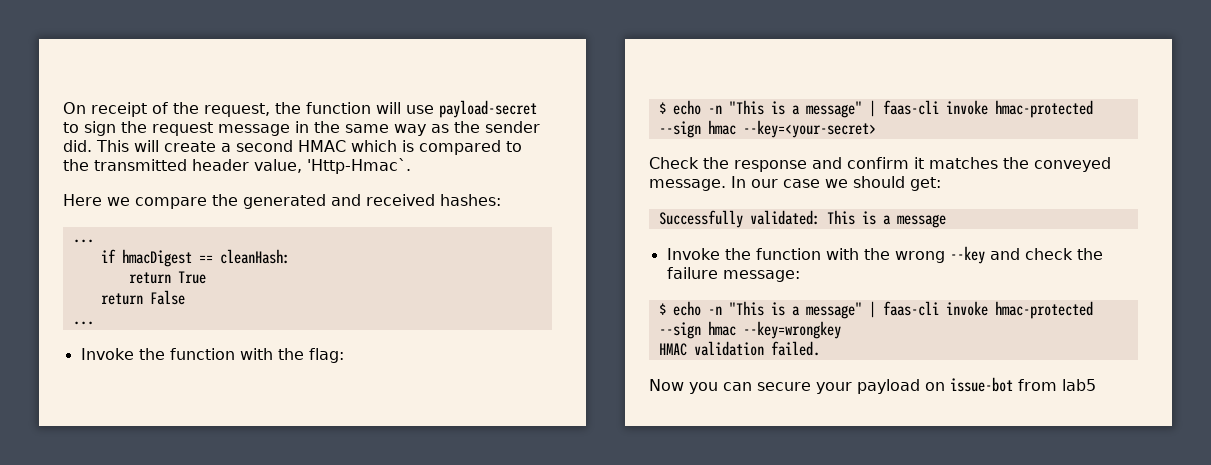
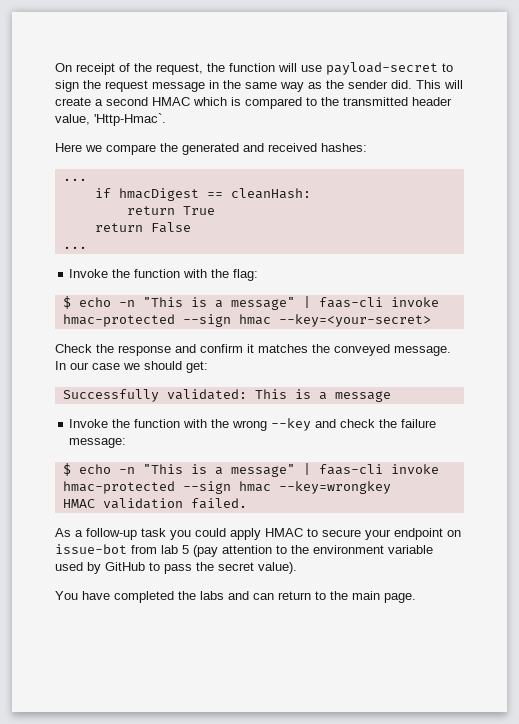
- Now you can secure your payload on issue-bot from lab5
+ As a follow-up task you could apply HMAC to secure your endpoint on issue-bot from lab 5 (pay attention to the environment variable used by GitHub to pass the secret value).
+ You have completed the labs and can return to the main page.

